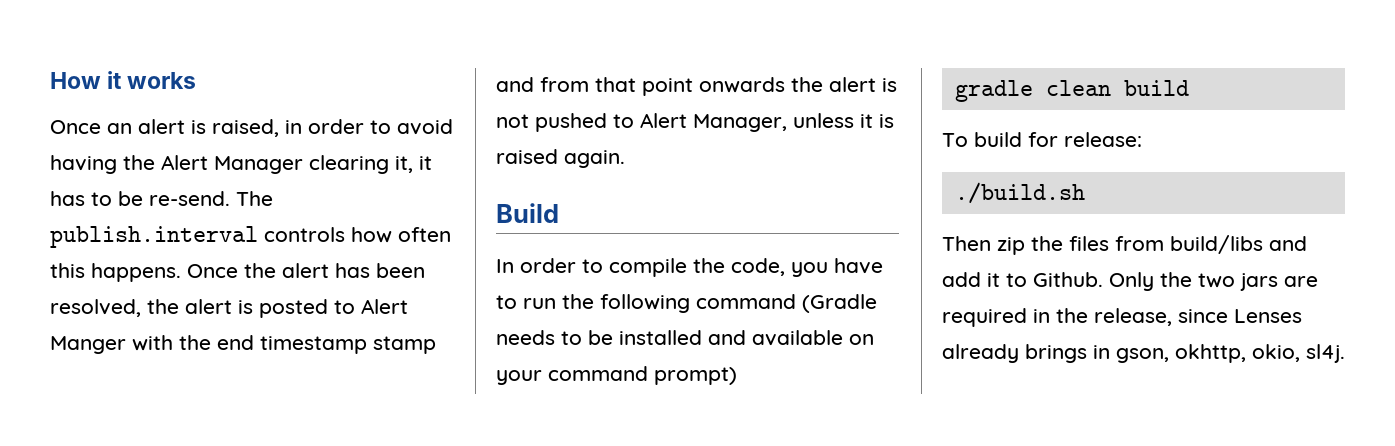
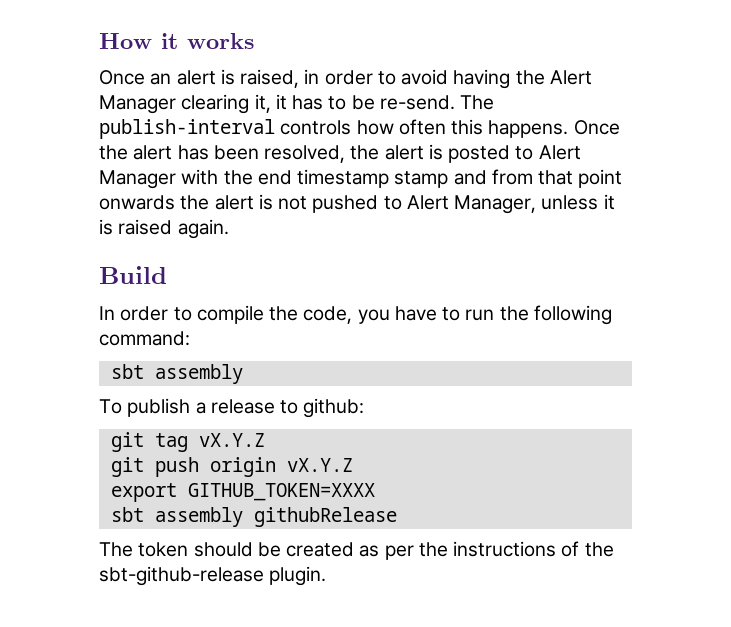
- The publish.interval controls how often this happens.
+ The publish-interval controls how often this happens.
- Once the alert has been resolved, the alert is posted to Alert Manger with the end timestamp stamp and from that point onwards the alert is not pushed to Alert Manager, unless it is raised again.
+ Once the alert has been resolved, the alert is posted to Alert Manager with the end timestamp stamp and from that point onwards the alert is not pushed to Alert Manager, unless it is raised again.
- In order to compile the code, you have to run the following command (Gradle needs to be installed and available on your command prompt)
- gradle clean build
- To build for release:
- ./build.sh
- Then zip the files from build/libs and add it to Github. Only the two jars are required in the release, since Lenses already brings in gson, okhttp, okio, sl4j.
+ In order to compile the code, you have to run the following command:
+ sbt assembly
+ To publish a release to github:
+ git tag vX.Y.Z
+ git push origin vX.Y.Z
+ export GITHUB_TOKEN=XXXX
+ sbt assembly githubRelease
+ The token should be created as per the instructions of the sbt-github-release plugin.

